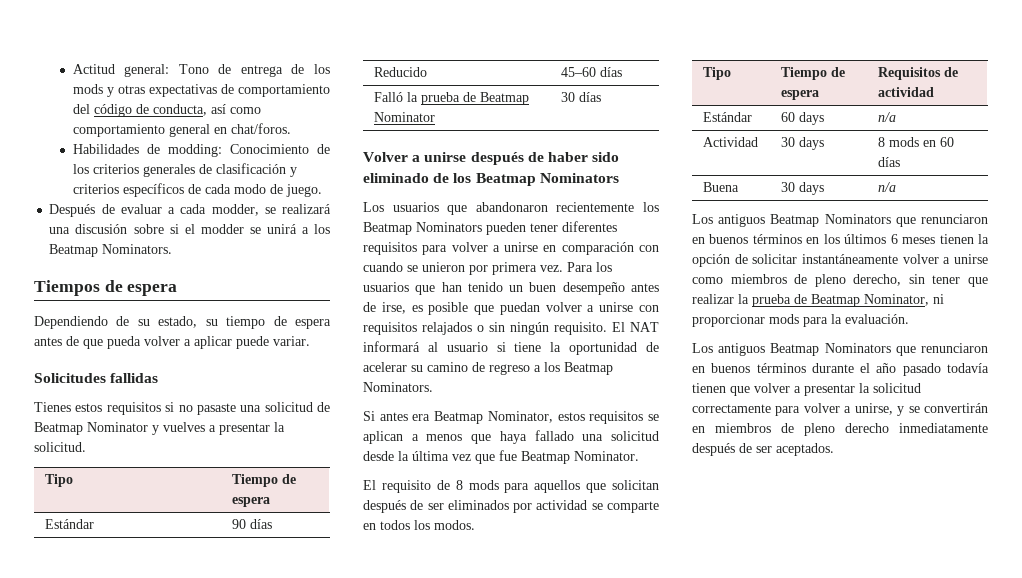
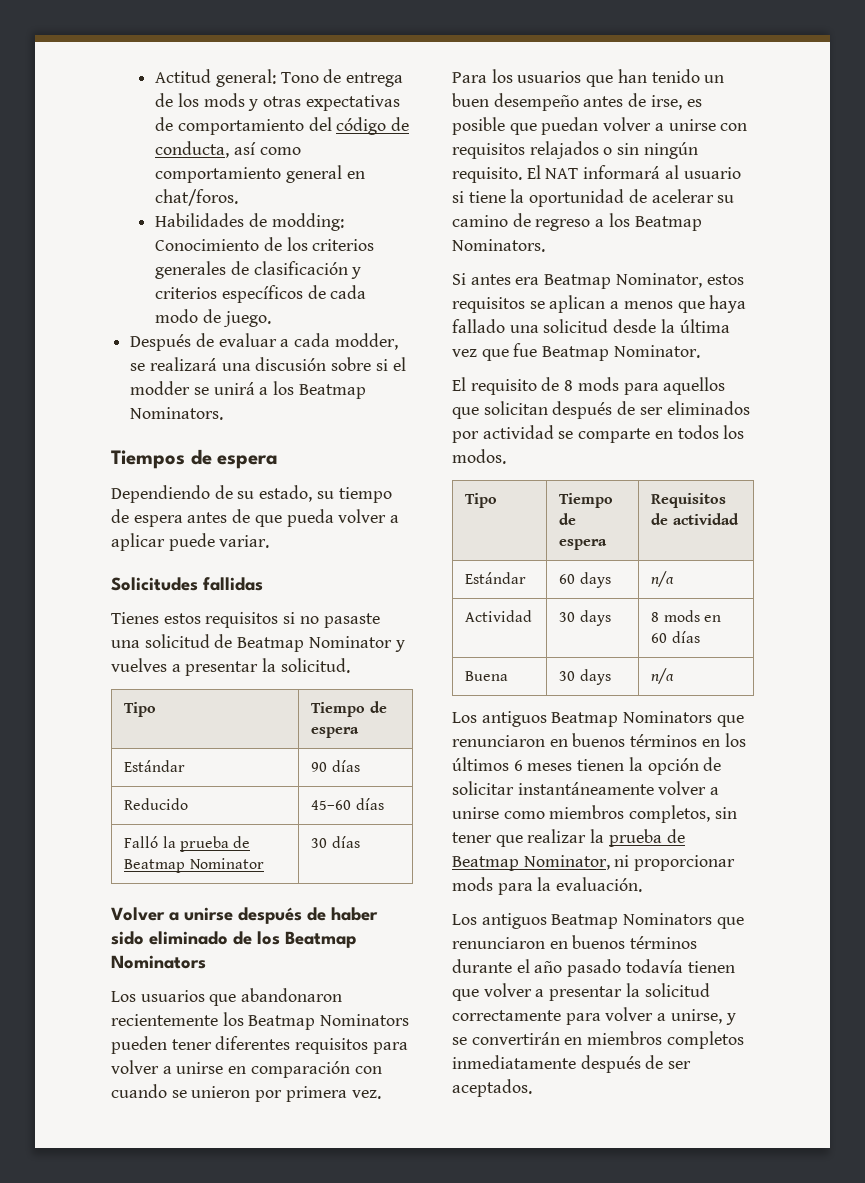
- Los antiguos Beatmap Nominators que renunciaron en buenos términos en los últimos 6 meses tienen la opción de solicitar instantáneamente volver a unirse como miembros de pleno derecho, sin tener que realizar la prueba de Beatmap Nominator, ni proporcionar mods para la evaluación.
+ Los antiguos Beatmap Nominators que renunciaron en buenos términos en los últimos 6 meses tienen la opción de solicitar instantáneamente volver a unirse como miembros completos, sin tener que realizar la prueba de Beatmap Nominator, ni proporcionar mods para la evaluación.
- Los antiguos Beatmap Nominators que renunciaron en buenos términos durante el año pasado todavía tienen que volver a presentar la solicitud correctamente para volver a unirse, y se convertirán en miembros de pleno derecho inmediatamente después de ser aceptados.
+ Los antiguos Beatmap Nominators que renunciaron en buenos términos durante el año pasado todavía tienen que volver a presentar la solicitud correctamente para volver a unirse, y se convertirán en miembros completos inmediatamente después de ser aceptados.

